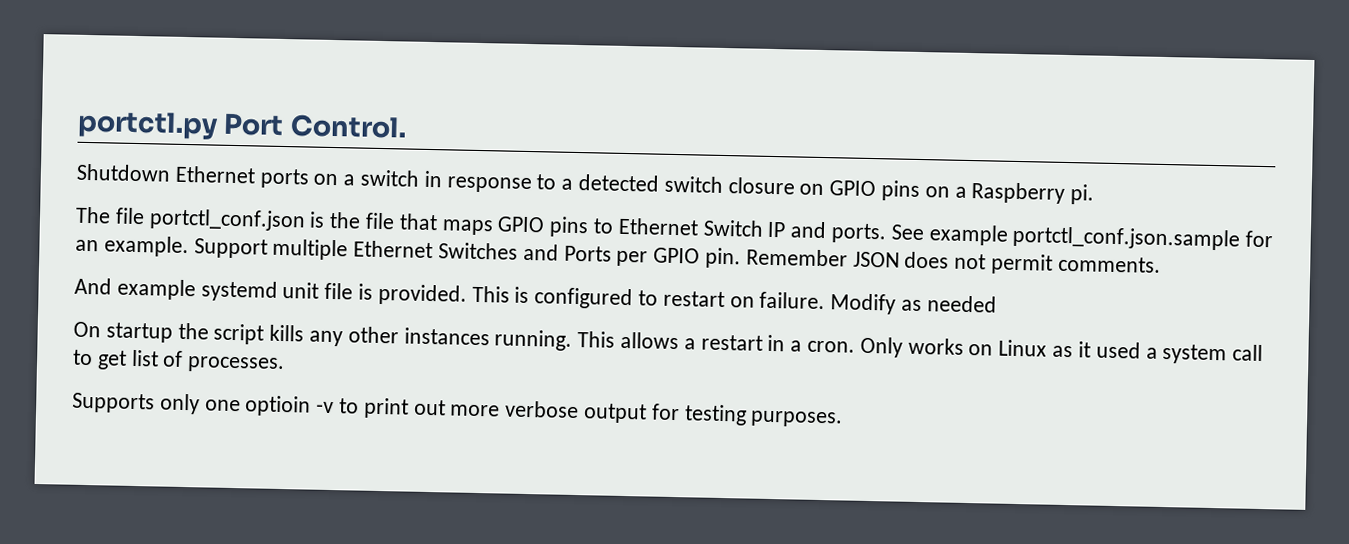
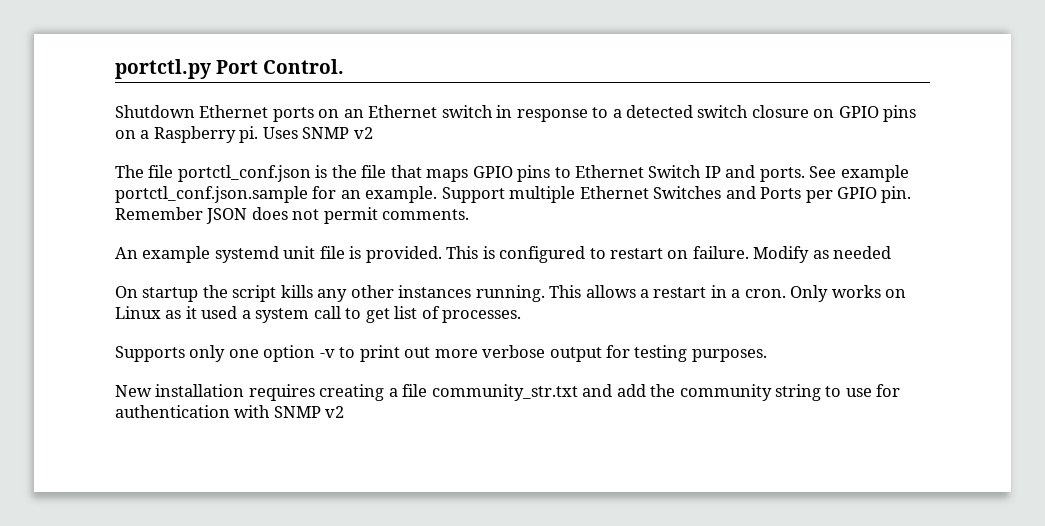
- Shutdown Ethernet ports on a switch in response to a detected switch closure on GPIO pins on a Raspberry pi.
+ Shutdown Ethernet ports on an Ethernet switch in response to a detected switch closure on GPIO pins on a Raspberry pi. Uses SNMP v2
- And example systemd unit file is provided.
+ An example systemd unit file is provided.
- Supports only one optioin -v to print out more verbose output for testing purposes.
+ Supports only one option -v to print out more verbose output for testing purposes.
+ New installation requires creating a file community_str.txt and add the community string to use for authentication with SNMP v2

